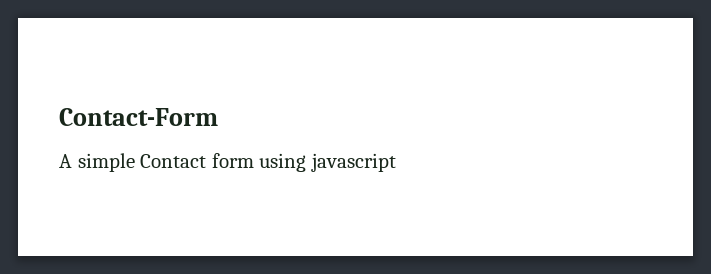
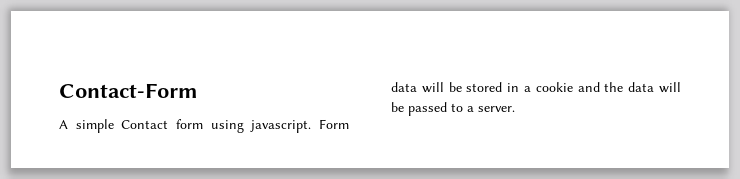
- A simple Contact form using javascript
+ A simple Contact form using javascript. Form data will be stored in a cookie and the data will be passed to a server.

